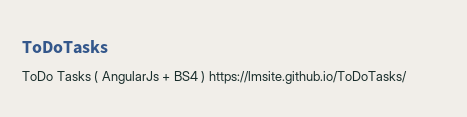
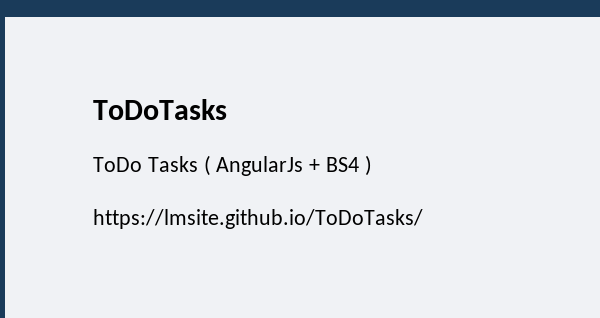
- ToDo Tasks ( AngularJs + BS4 ) https://lmsite.github.io/ToDoTasks/
+ ToDo Tasks ( AngularJs + BS4 )
+ https://lmsite.github.io/ToDoTasks/

